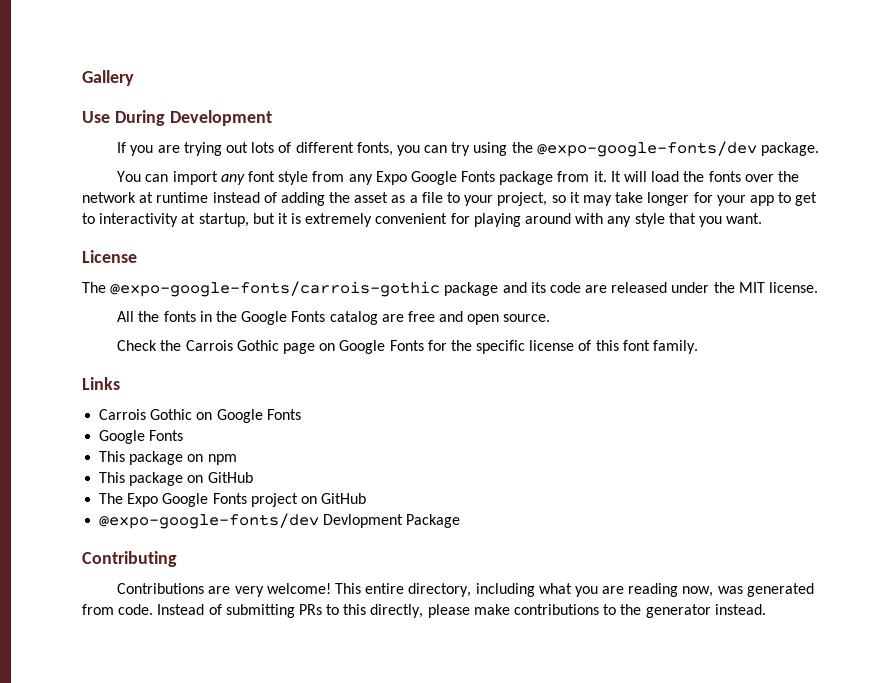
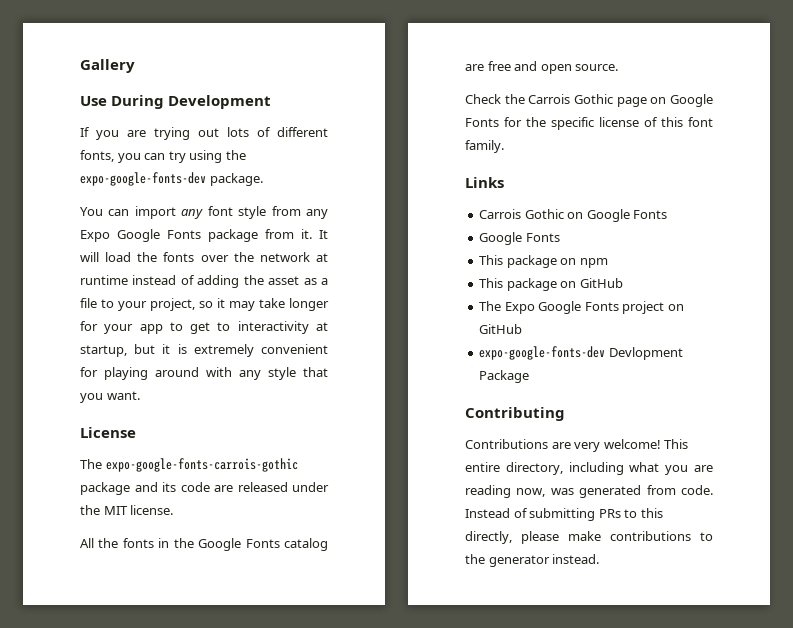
- If you are trying out lots of different fonts, you can try using the @expo-google-fonts/dev package.
+ If you are trying out lots of different fonts, you can try using the expo-google-fonts-dev package.
- The @expo-google-fonts/carrois-gothic package and its code are released under the MIT license.
+ The expo-google-fonts-carrois-gothic package and its code are released under the MIT license.
- @expo-google-fonts/dev Devlopment Package
+ expo-google-fonts-dev Devlopment Package

